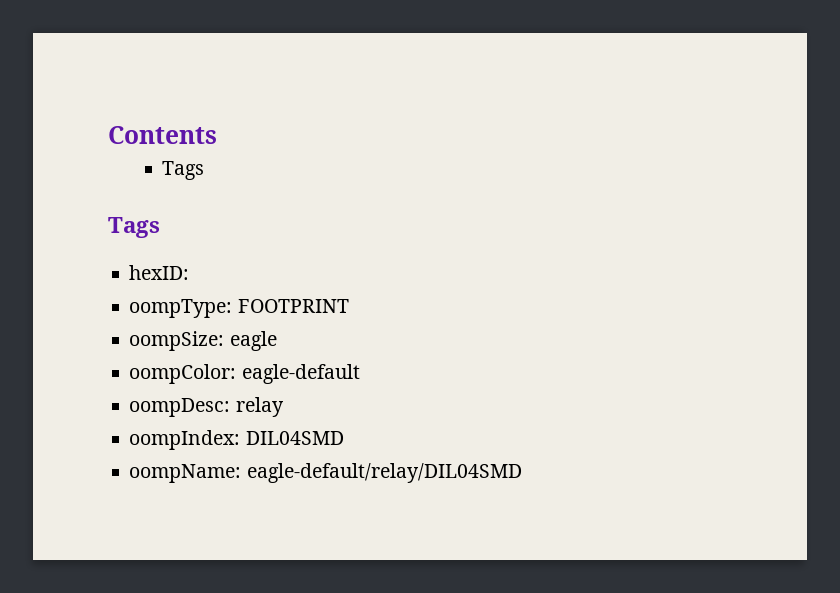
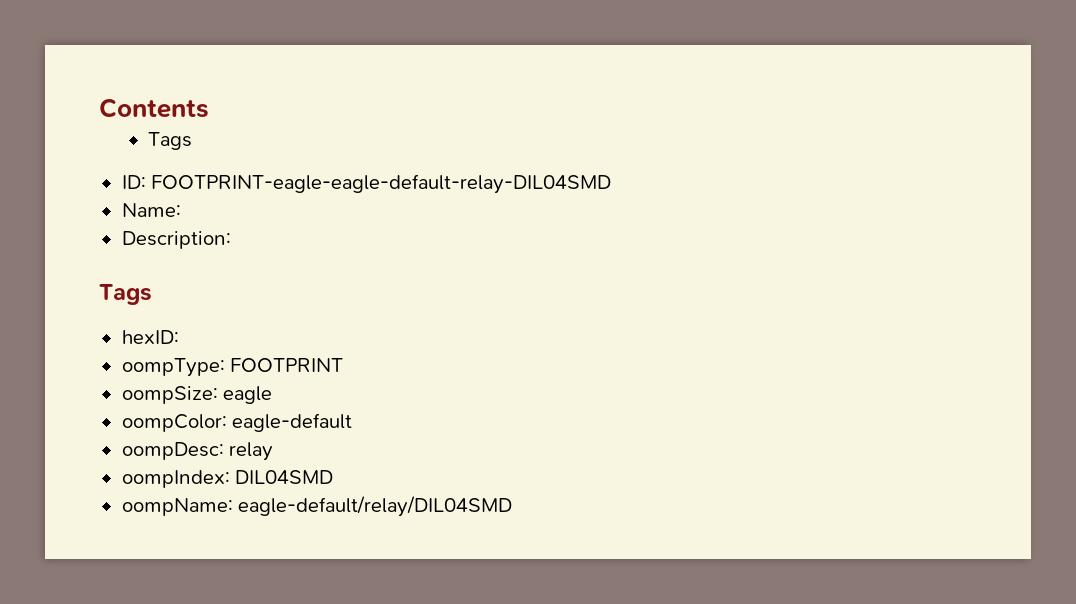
+ ID: FOOTPRINT-eagle-eagle-default-relay-DIL04SMD
+ Name:
+ Description:

